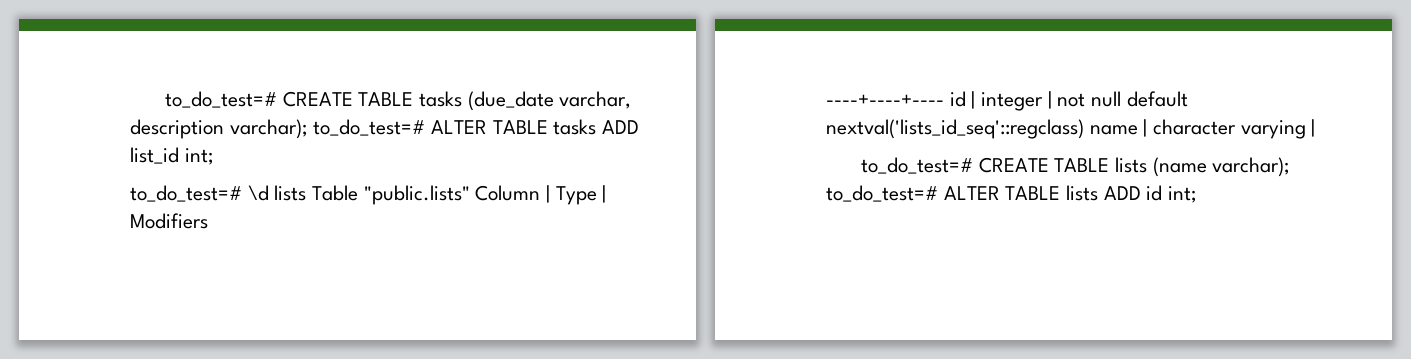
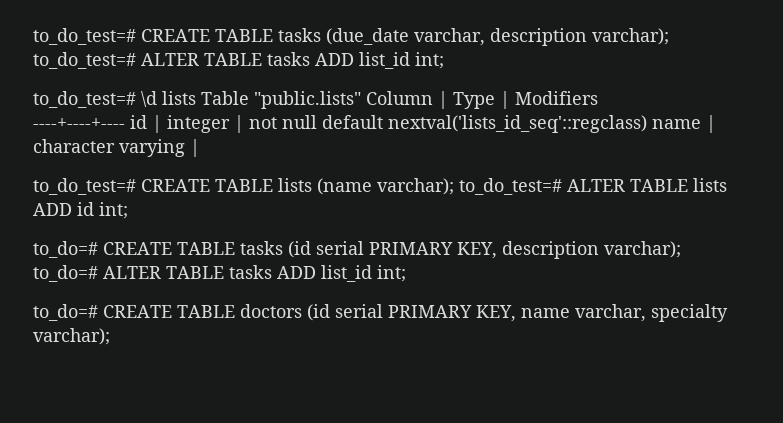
+ to_do=# CREATE TABLE tasks (id serial PRIMARY KEY, description varchar); to_do=# ALTER TABLE tasks ADD list_id int;
+ to_do=# CREATE TABLE doctors (id serial PRIMARY KEY, name varchar, specialty varchar);

